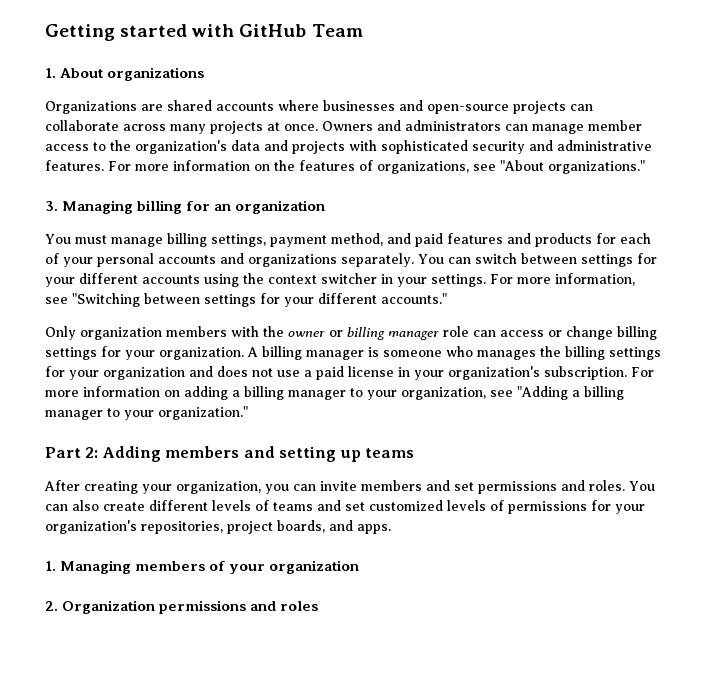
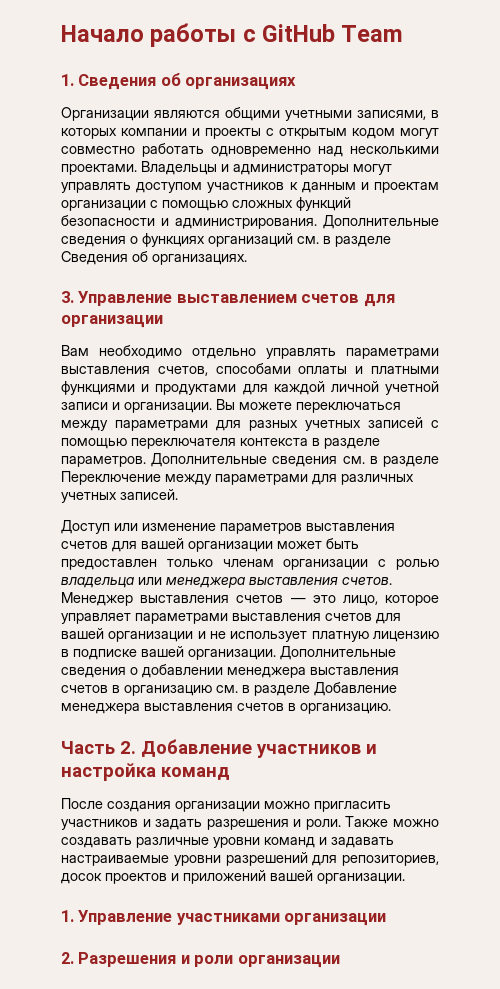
- Getting started with GitHub Team
+ Начало работы с GitHub Team
- 1. About organizations
- Organizations are shared accounts where businesses and open-source projects can collaborate across many projects at once. Owners and administrators can manage member access to the organization's data and projects with sophisticated security and administrative features. For more information on the features of organizations, see "About organizations."
- 3. Managing billing for an organization
- You must manage billing settings, payment method, and paid features and products for each of your personal accounts and organizations separately. You can switch between settings for your different accounts using the context switcher in your settings. For more information, see "Switching between settings for your different accounts."
- Only organization members with the owner or billing manager role can access or change billing settings for your organization. A billing manager is someone who manages the billing settings for your organization and does not use a paid license in your organization's subscription. For more information on adding a billing manager to your organization, see "Adding a billing manager to your organization."
- Part 2: Adding members and setting up teams
- After creating your organization, you can invite members and set permissions and roles. You can also create different levels of teams and set customized levels of permissions for your organization's repositories, project boards, and apps.
- 1. Managing members of your organization
- 2. Organization permissions and roles
+ 1. Сведения об организациях
+ Организации являются общими учетными записями, в которых компании и проекты с открытым кодом могут совместно работать одновременно над несколькими проектами. Владельцы и администраторы могут управлять доступом участников к данным и проектам организации с помощью сложных функций безопасности и администрирования. Дополнительные сведения о функциях организаций см. в разделе Сведения об организациях.
+ 3. Управление выставлением счетов для организации
+ Вам необходимо отдельно управлять параметрами выставления счетов, способами оплаты и платными функциями и продуктами для каждой личной учетной записи и организации. Вы можете переключаться между параметрами для разных учетных записей с помощью переключателя контекста в разделе параметров. Дополнительные сведения см. в разделе Переключение между параметрами для различных учетных записей.
+ Доступ или изменение параметров выставления счетов для вашей организации может быть предоставлен только членам организации с ролью владельца или менеджера выставления счетов. Менеджер выставления счетов — это лицо, которое управляет параметрами выставления счетов для вашей организации и не использует платную лицензию в подписке вашей организации. Дополнительные сведения о добавлении менеджера выставления счетов в организацию см. в разделе Добавление менеджера выставления счетов в организацию.
+ Часть 2. Добавление участников и настройка команд
+ После создания организации можно пригласить участников и задать разрешения и роли. Также можно создавать различные уровни команд и задавать настраиваемые уровни разрешений для репозиториев, досок проектов и приложений вашей организации.
+ 1. Управление участниками организации
+ 2. Разрешения и роли организации

